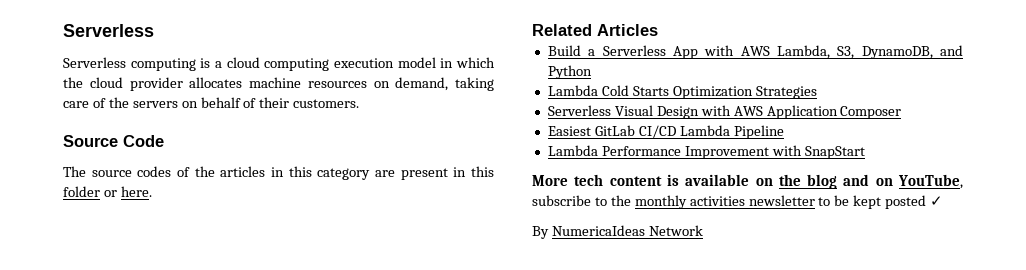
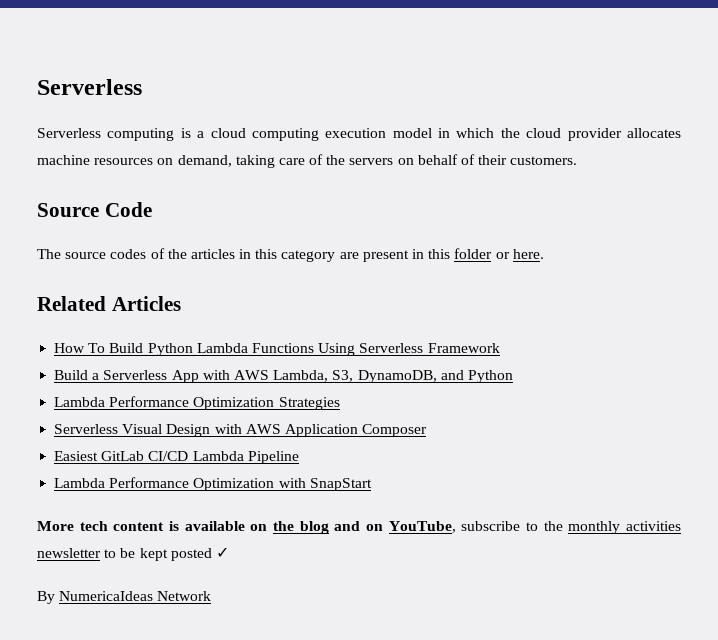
+ How To Build Python Lambda Functions Using Serverless Framework
- Lambda Cold Starts Optimization Strategies
+ Lambda Performance Optimization Strategies
- Lambda Performance Improvement with SnapStart
+ Lambda Performance Optimization with SnapStart

